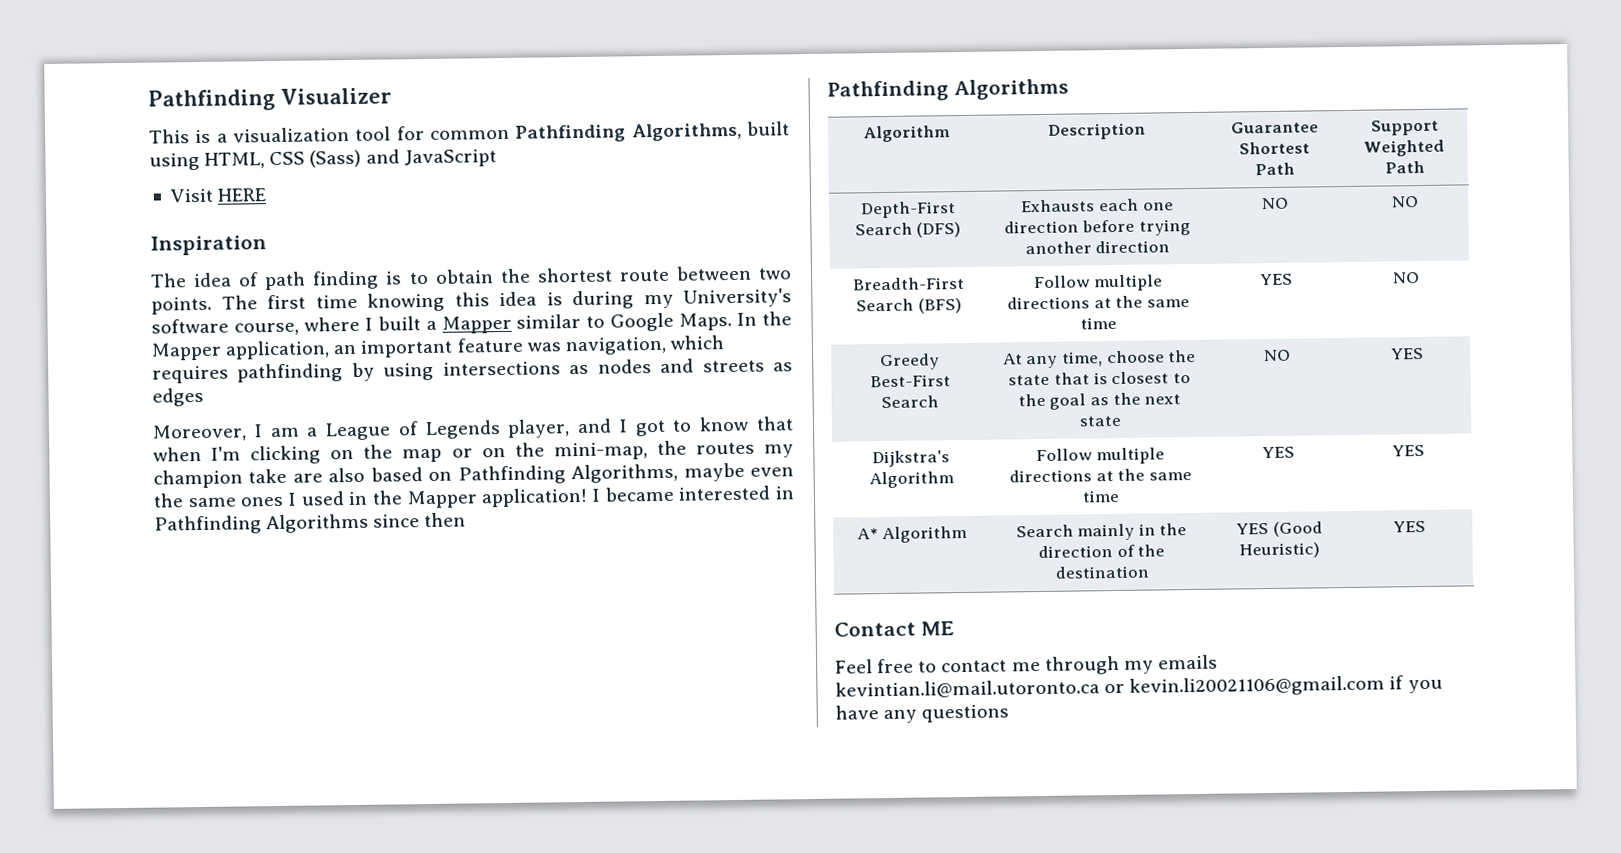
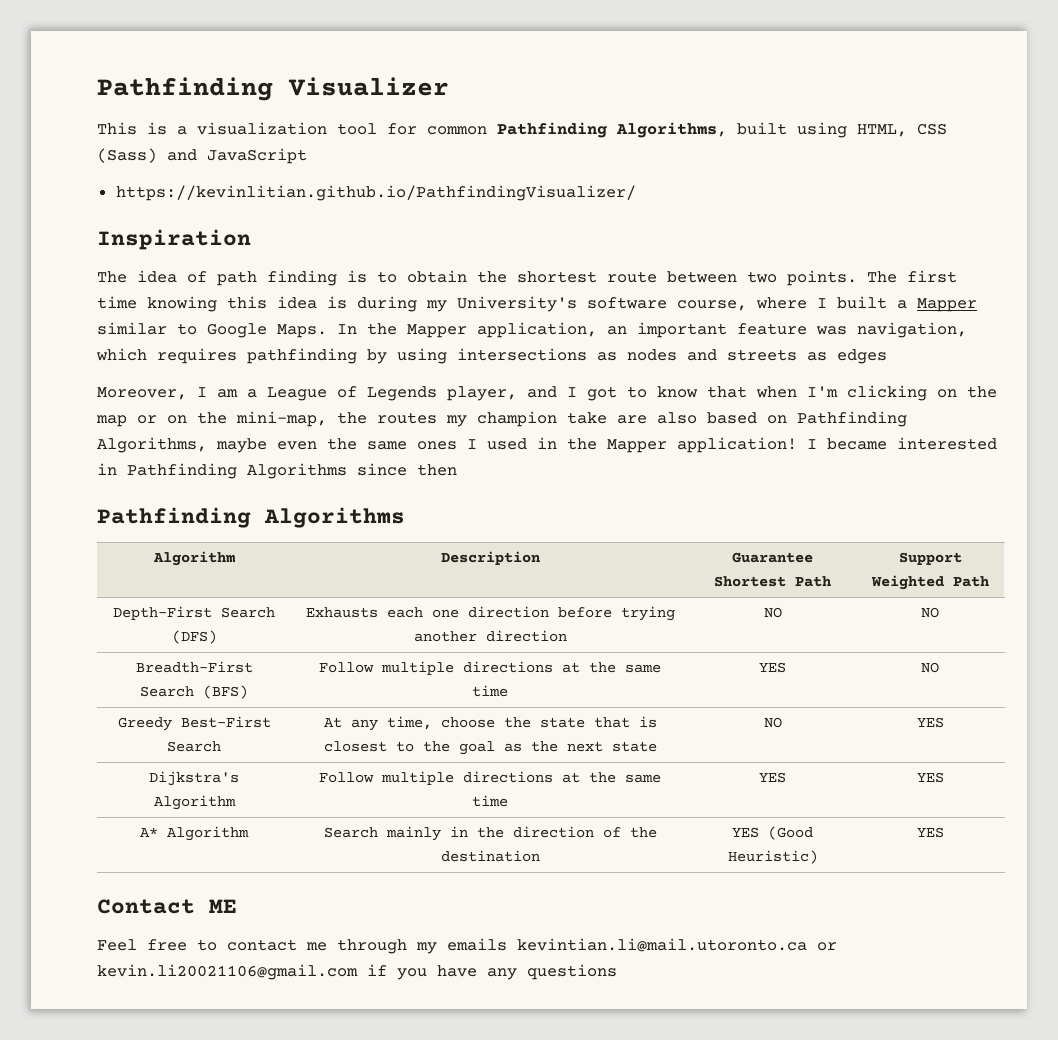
- Visit HERE
+ https://kevinlitian.github.io/PathfindingVisualizer/

